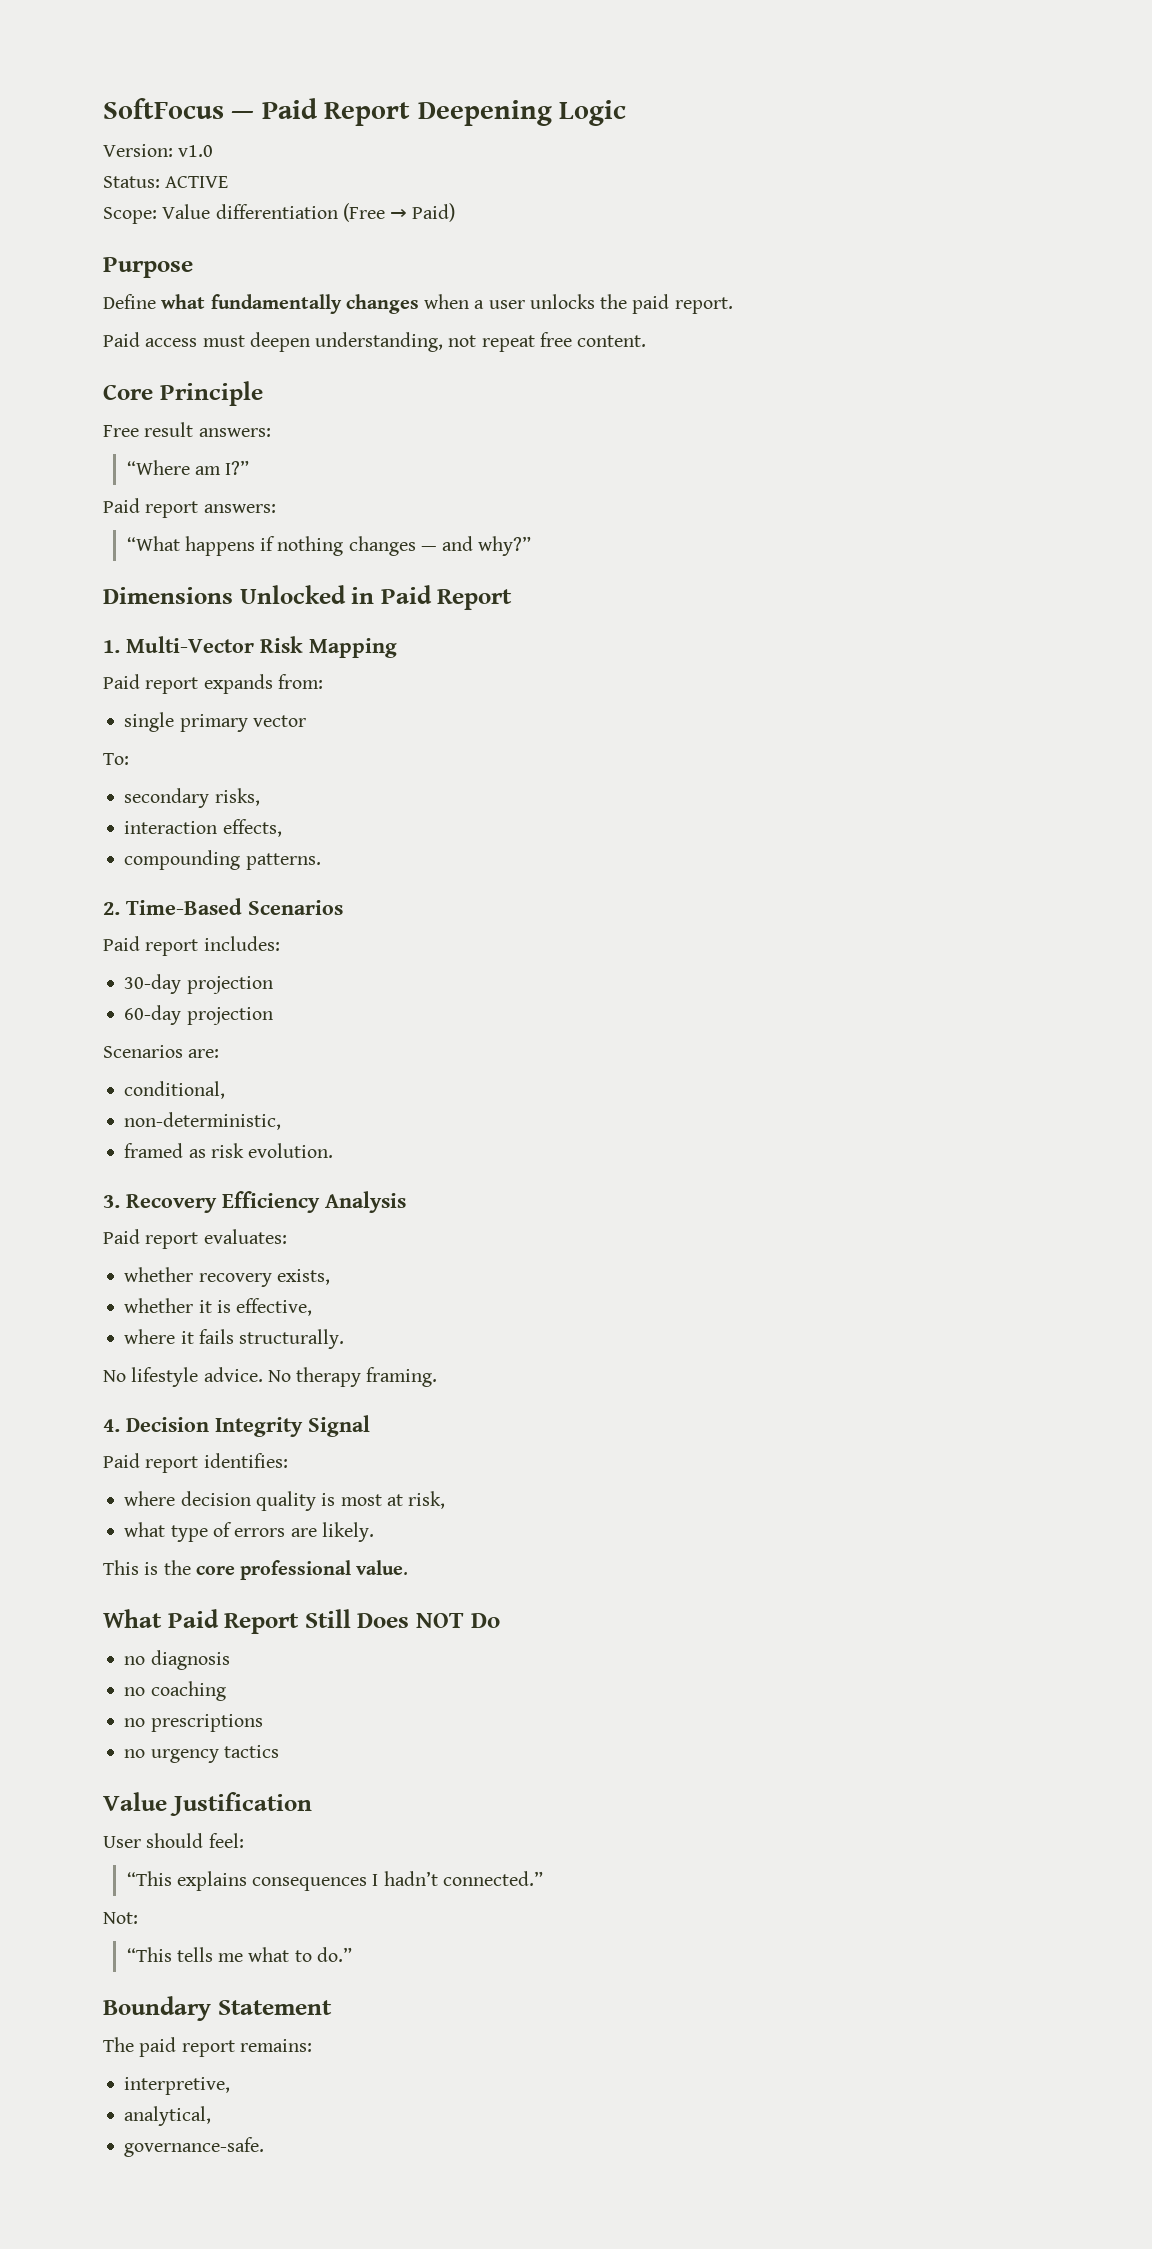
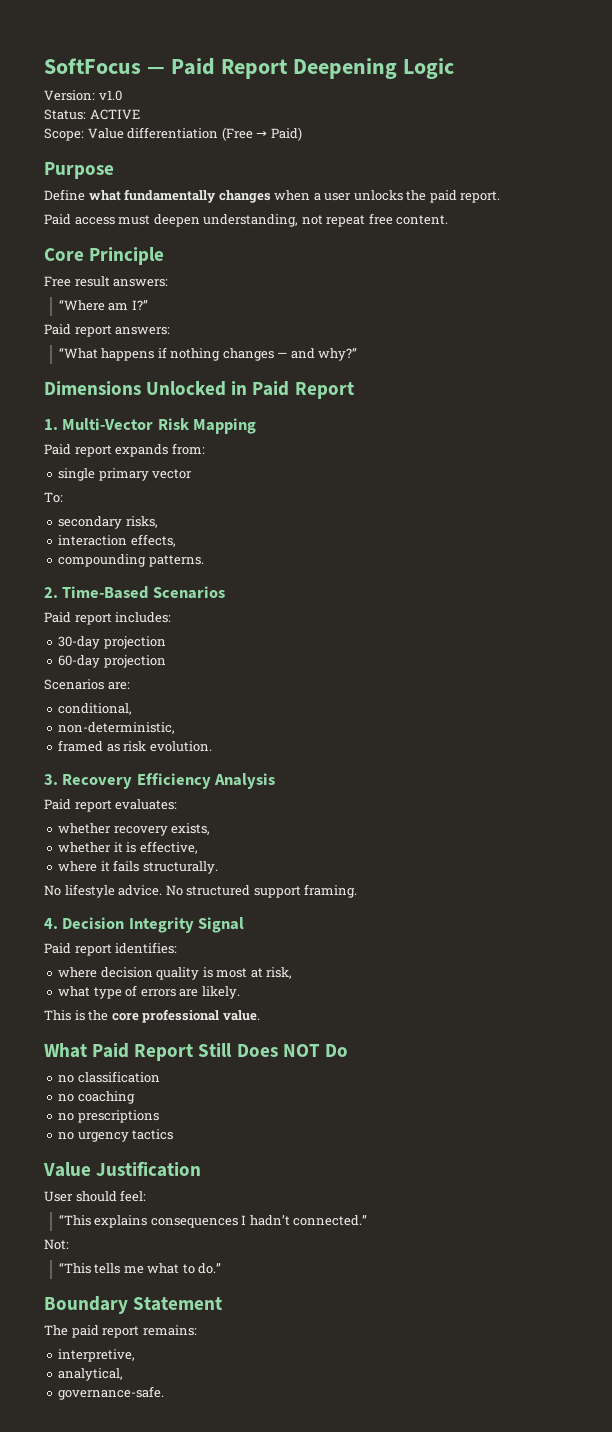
- No therapy framing.
+ No structured support framing.
- no diagnosis
+ no classification

